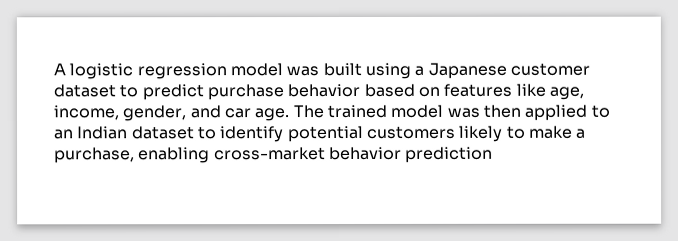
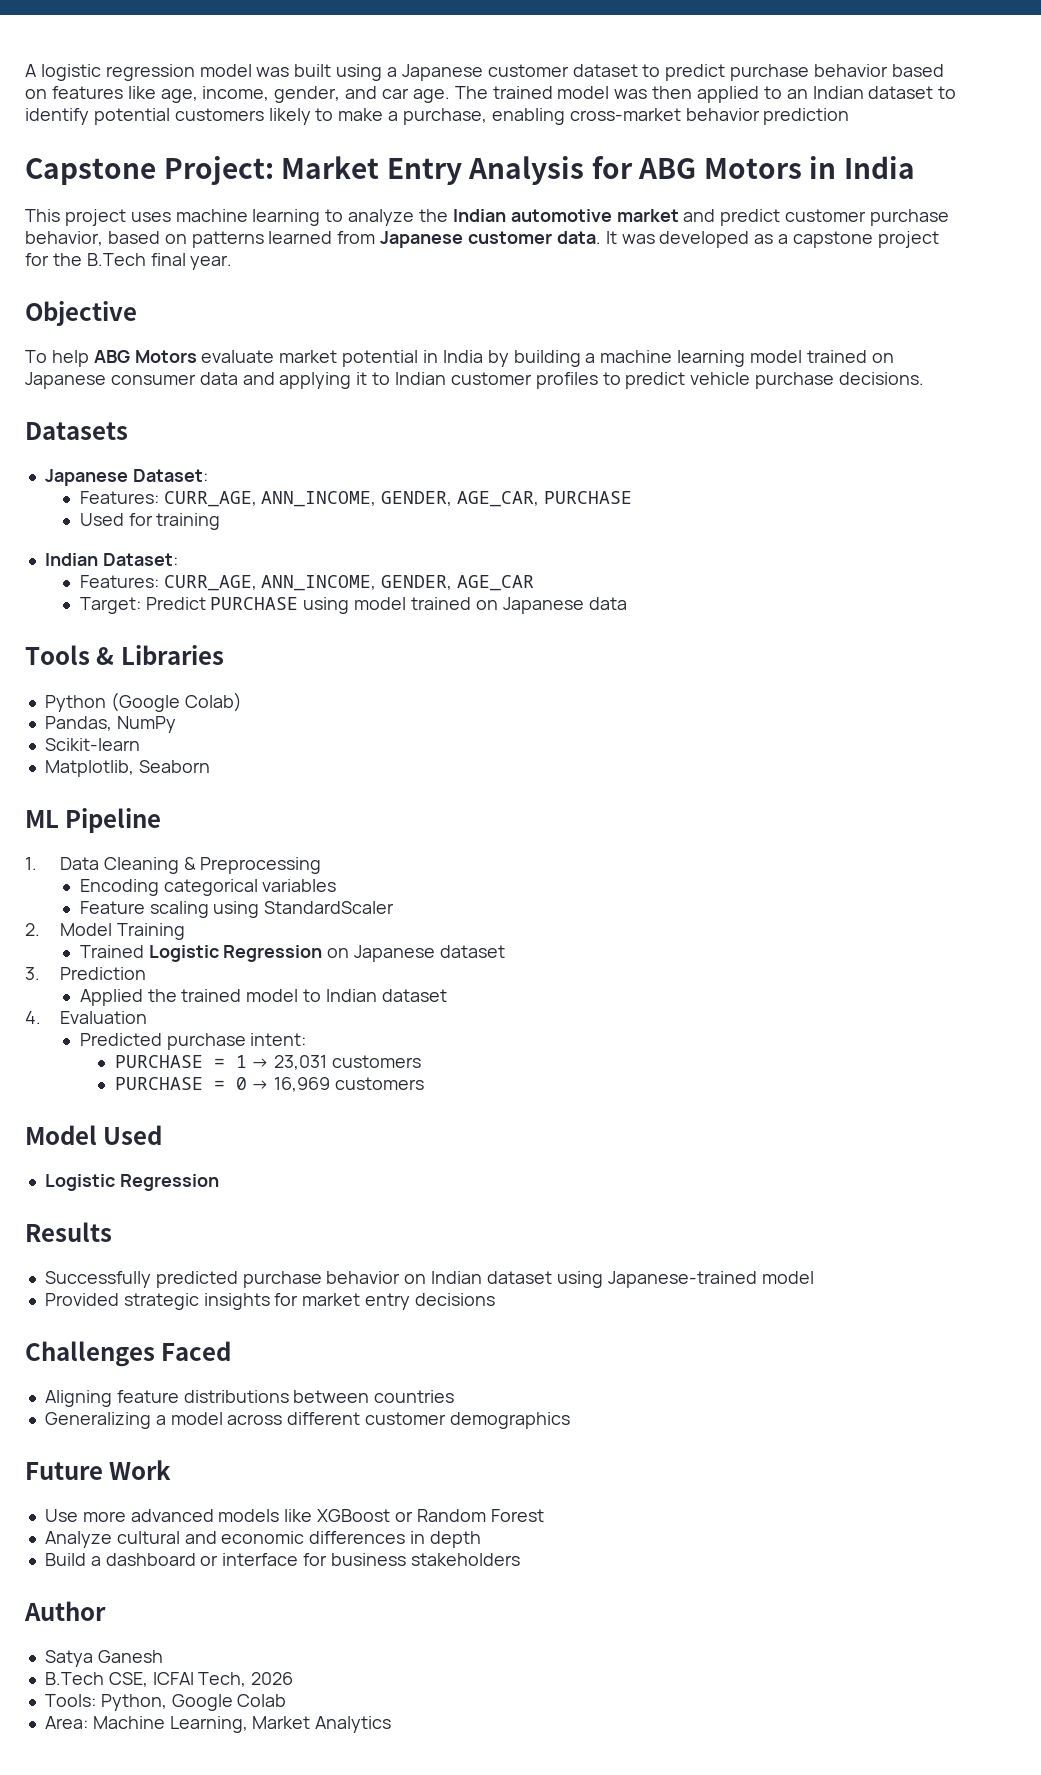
+ Capstone Project: Market Entry Analysis for ABG Motors in India
+ This project uses machine learning to analyze the Indian automotive market and predict customer purchase behavior, based on patterns learned from Japanese customer data. It was developed as a capstone project for the B.Tech final year.
+ Objective
+ To help ABG Motors evaluate market potential in India by building a machine learning model trained on Japanese consumer data and applying it to Indian customer profiles to predict vehicle purchase decisions.
+ Datasets
+ Japanese Dataset:
+ Features: CURR_AGE, ANN_INCOME, GENDER, AGE_CAR, PURCHASE
+ Used for training
+ Indian Dataset:
+ Features: CURR_AGE, ANN_INCOME, GENDER, AGE_CAR
+ Target: Predict PURCHASE using model trained on Japanese data
+ Tools & Libraries
+ Python (Google Colab)
+ Pandas, NumPy
+ Scikit-learn
+ Matplotlib, Seaborn
+ ML Pipeline
+ 1. Data Cleaning & Preprocessing
+ Encoding categorical variables
+ Feature scaling using StandardScaler
+ 2. Model Training
+ Trained Logistic Regression on Japanese dataset
+ 3. Prediction
+ Applied the trained model to Indian dataset
+ 4. Evaluation
+ Predicted purchase intent:
+ PURCHASE = 1 → 23,031 customers
+ PURCHASE = 0 → 16,969 customers
+ Model Used
+ Logistic Regression
+ Results
+ Successfully predicted purchase behavior on Indian dataset using Japanese-trained model
+ Provided strategic insights for market entry decisions
+ Challenges Faced
+ Aligning feature distributions between countries
+ Generalizing a model across different customer demographics
+ Future Work
+ Use more advanced models like XGBoost or Random Forest
+ Analyze cultural and economic differences in depth
+ Build a dashboard or interface for business stakeholders
+ Author
+ Satya Ganesh
+ B.Tech CSE, ICFAI Tech, 2026
+ Tools: Python, Google Colab
+ Area: Machine Learning, Market Analytics

